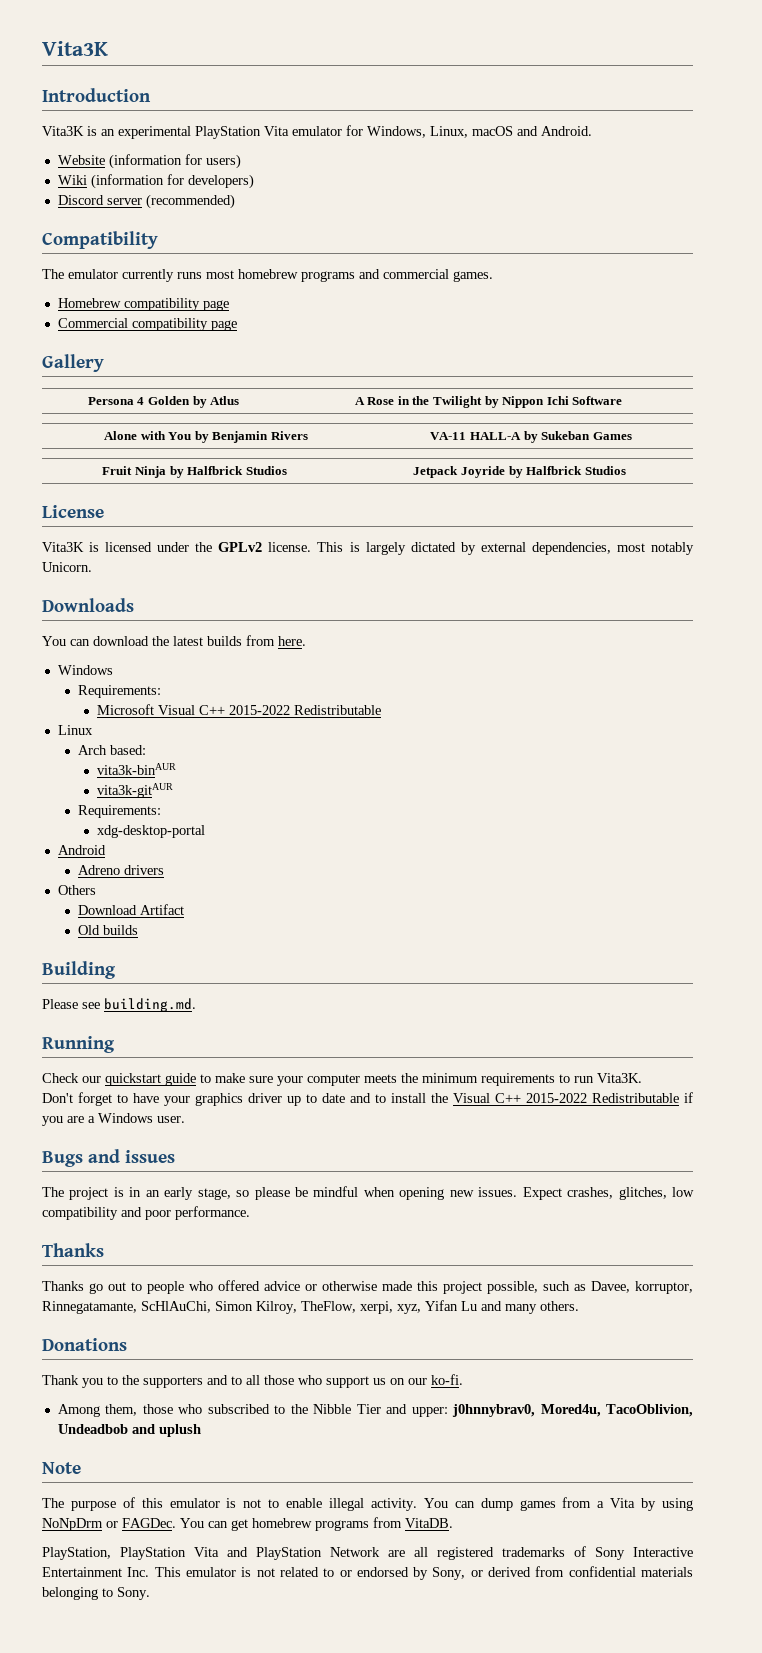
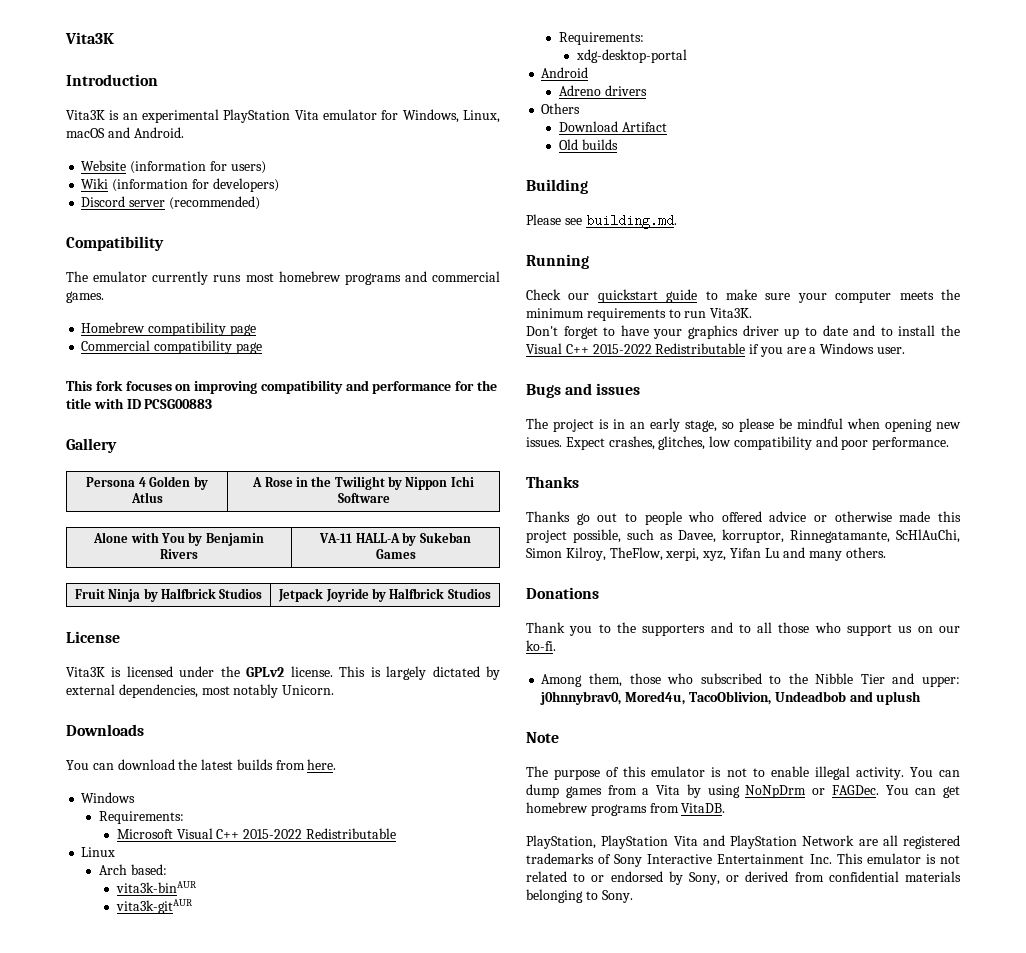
+ This fork focuses on improving compatibility and performance for the title with ID PCSG00883

